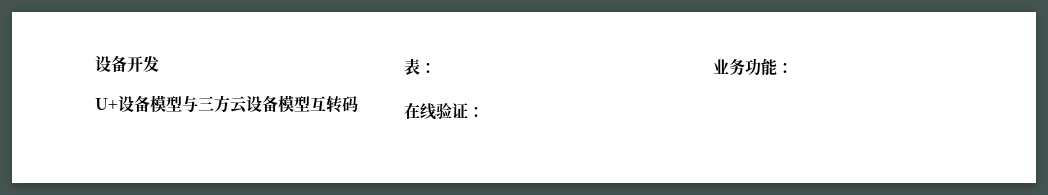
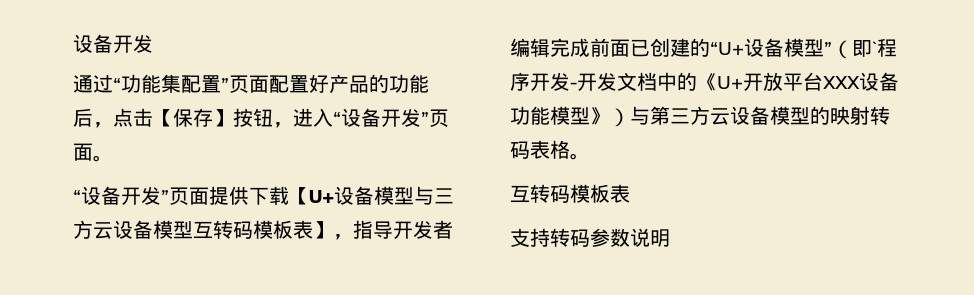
- U+设备模型与三方云设备模型互转码表：
- 在线验证：
- 业务功能：
+ 通过“功能集配置”页面配置好产品的功能后，点击【保存】按钮，进入“设备开发”页面。
+ “设备开发”页面提供下载【U+设备模型与三方云设备模型互转码模板表】，指导开发者编辑完成前面已创建的“U+设备模型”（即`程序开发-开发文档中的《U+开放平台XXX设备功能模型》）与第三方云设备模型的映射转码表格。
+ 互转码模板表
+ 支持转码参数说明

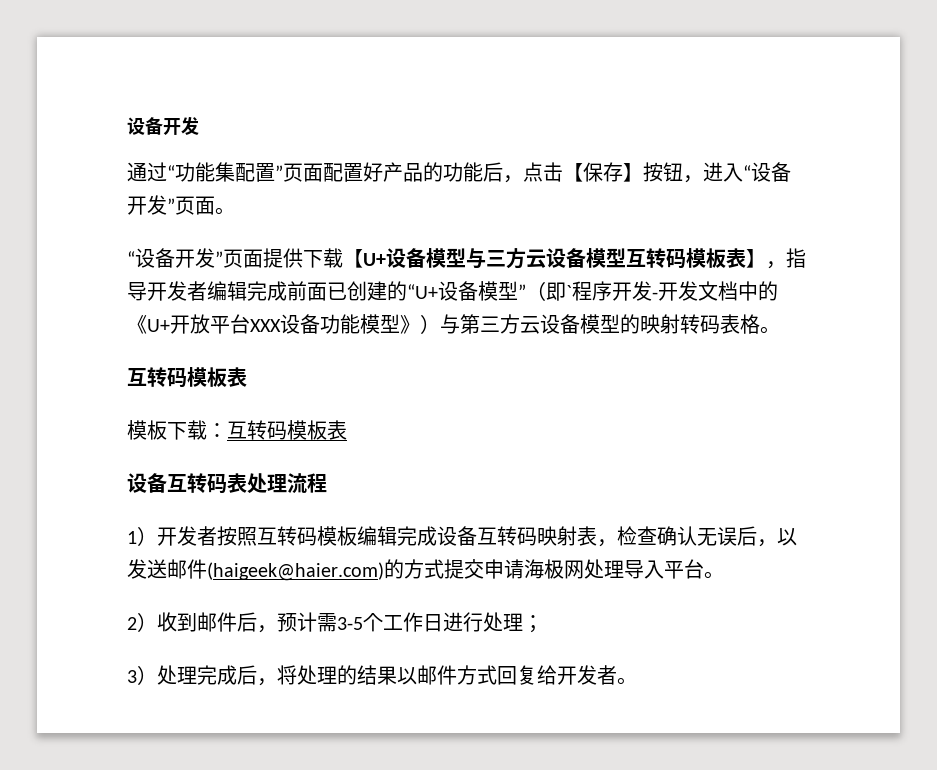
- 支持转码参数说明
+ 模板下载：互转码模板表
+ 设备互转码表处理流程
+ 1）开发者按照互转码模板编辑完成设备互转码映射表，检查确认无误后，以发送邮件(haigeek@haier.com)的方式提交申请海极网处理导入平台。
+ 2）收到邮件后，预计需3-5个工作日进行处理；
+ 3）处理完成后，将处理的结果以邮件方式回复给开发者。

